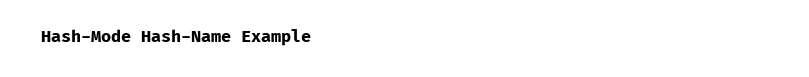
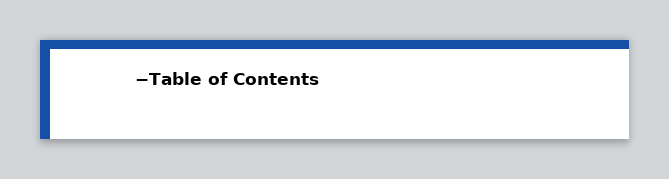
- Hash-Mode Hash-Name Example
+ −Table of Contents

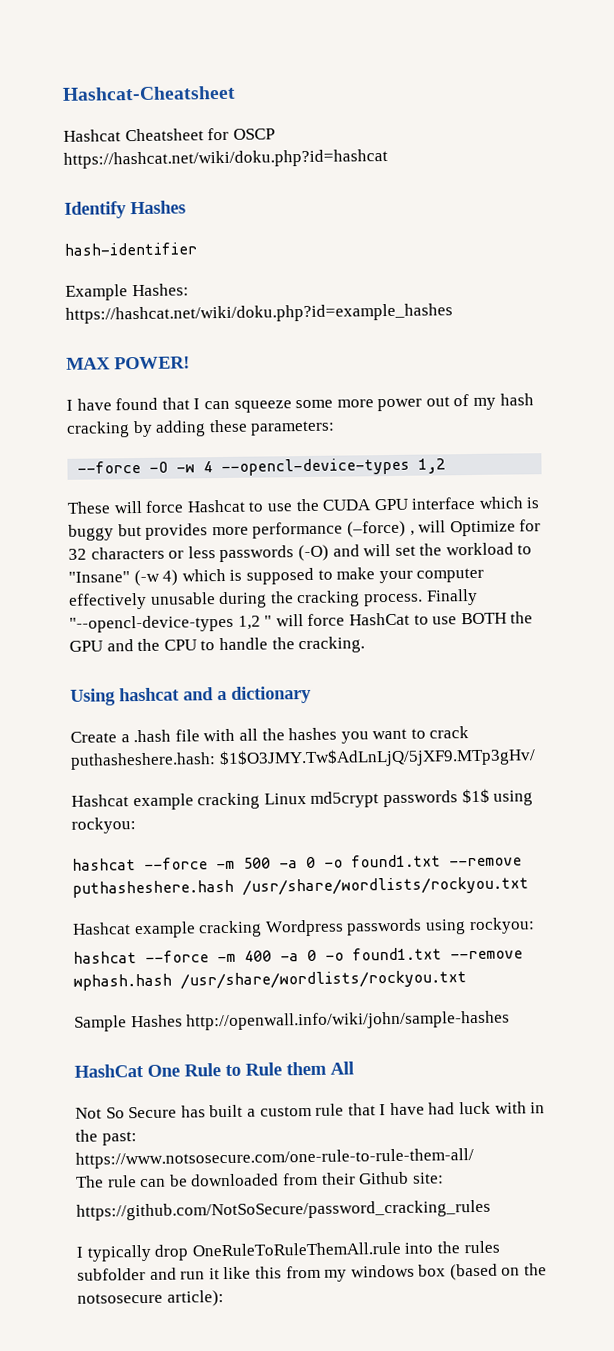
- −Table of Contents
+ Hashcat-Cheatsheet
+ Hashcat Cheatsheet for OSCP https://hashcat.net/wiki/doku.php?id=hashcat
+ Identify Hashes
+ hash-identifier
+ Example Hashes: https://hashcat.net/wiki/doku.php?id=example_hashes
+ MAX POWER!
+ I have found that I can squeeze some more power out of my hash cracking by adding these parameters:
+ --force -O -w 4 --opencl-device-types 1,2
+ These will force Hashcat to use the CUDA GPU interface which is buggy but provides more performance (–force) , will Optimize for 32 characters or less passwords (-O) and will set the workload to "Insane" (-w 4) which is supposed to make your computer effectively unusable during the cracking process. Finally "--opencl-device-types 1,2 " will force HashCat to use BOTH the GPU and the CPU to handle the cracking.
+ Using hashcat and a dictionary
+ Create a .hash file with all the hashes you want to crack puthasheshere.hash: $1$O3JMY.Tw$AdLnLjQ/5jXF9.MTp3gHv/
+ Hashcat example cracking Linux md5crypt passwords $1$ using rockyou:
+ hashcat --force -m 500 -a 0 -o found1.txt --remove puthasheshere.hash /usr/share/wordlists/rockyou.txt
+ Hashcat example cracking Wordpress passwords using rockyou:
+ hashcat --force -m 400 -a 0 -o found1.txt --remove wphash.hash /usr/share/wordlists/rockyou.txt
+ Sample Hashes http://openwall.info/wiki/john/sample-hashes
+ HashCat One Rule to Rule them All
+ Not So Secure has built a custom rule that I have had luck with in the past:
+ https://www.notsosecure.com/one-rule-to-rule-them-all/
+ The rule can be downloaded from their Github site:
+ https://github.com/NotSoSecure/password_cracking_rules
+ I typically drop OneRuleToRuleThemAll.rule into the rules subfolder and run it like this from my windows box (based on the notsosecure article):

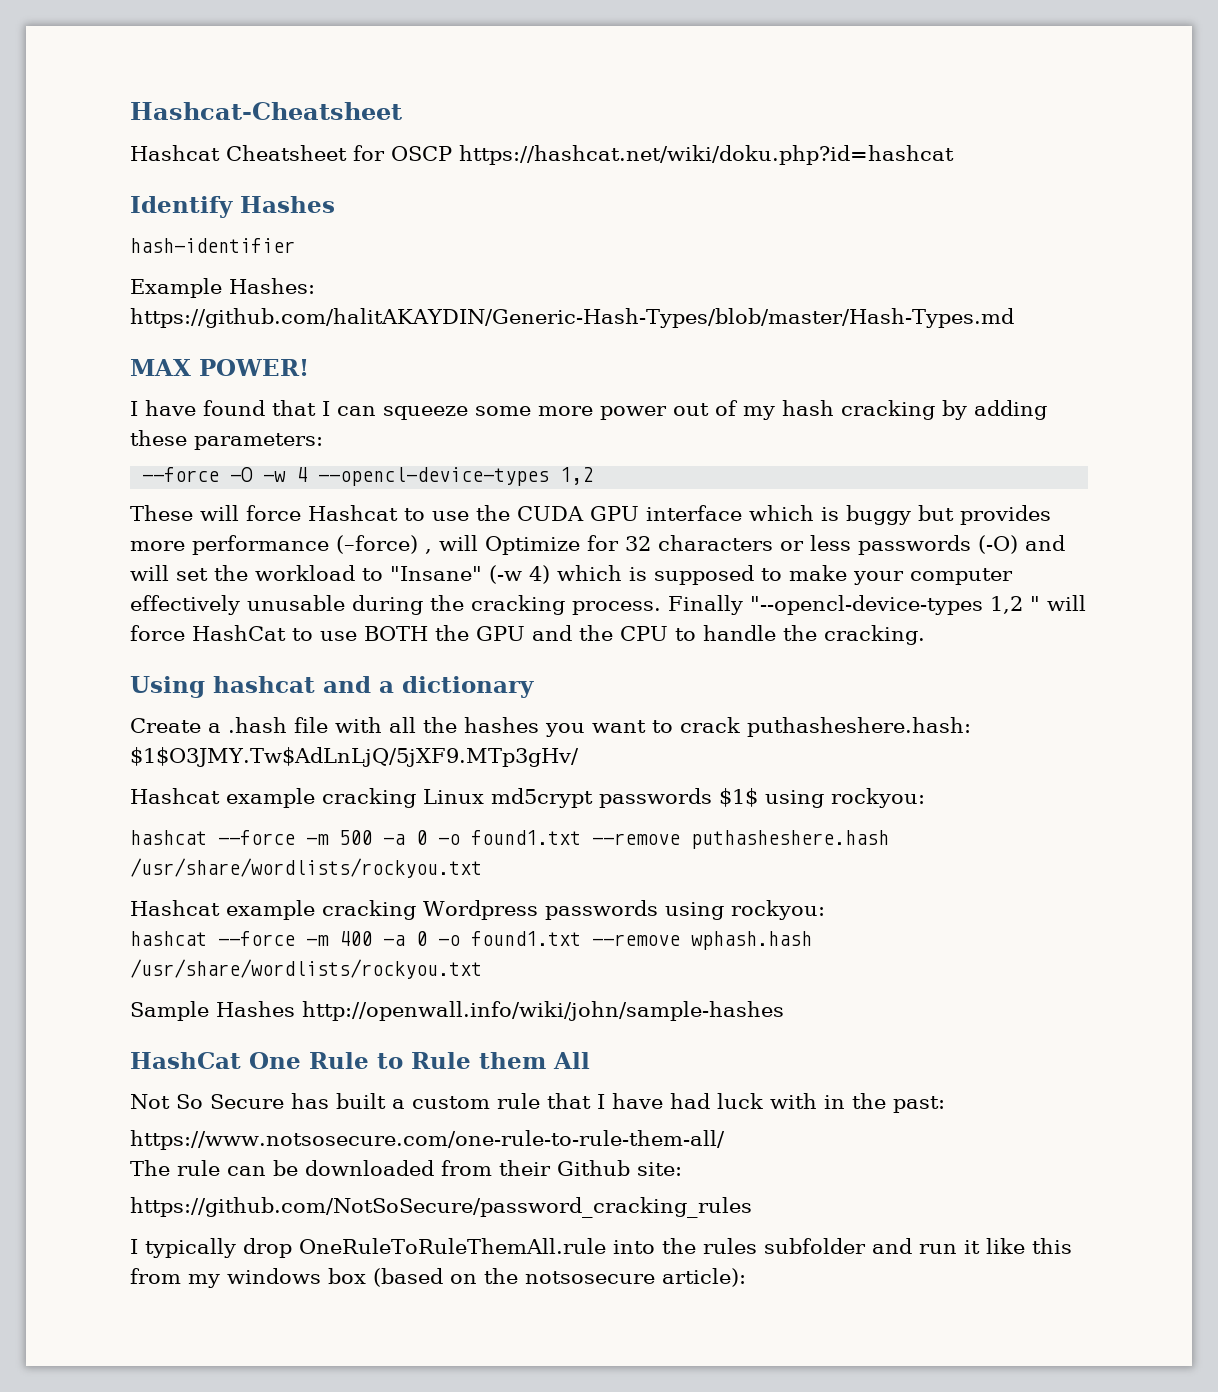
- Example Hashes: https://hashcat.net/wiki/doku.php?id=example_hashes
+ Example Hashes: https://github.com/halitAKAYDIN/Generic-Hash-Types/blob/master/Hash-Types.md

